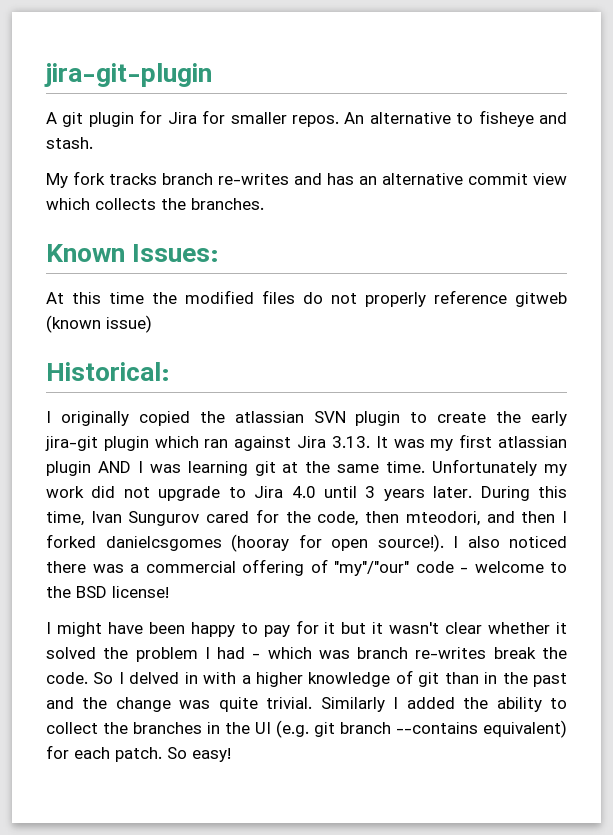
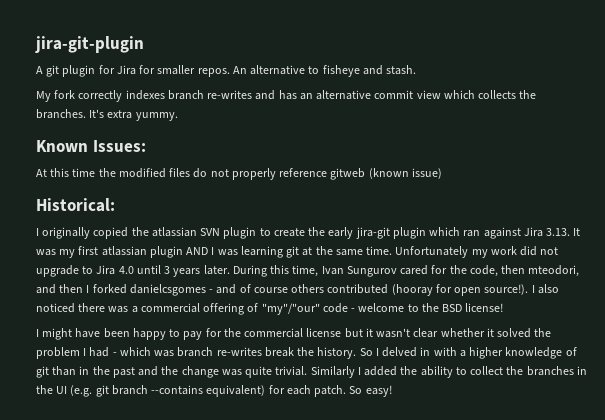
- My fork tracks branch re-writes and has an alternative commit view which collects the branches.
+ My fork correctly indexes branch re-writes and has an alternative commit view which collects the branches. It's extra yummy.
- During this time, Ivan Sungurov cared for the code, then mteodori, and then I forked danielcsgomes (hooray for open source!).
+ During this time, Ivan Sungurov cared for the code, then mteodori, and then I forked danielcsgomes - and of course others contributed (hooray for open source!).
- I might have been happy to pay for it but it wasn't clear whether it solved the problem I had - which was branch re-writes break the code.
+ I might have been happy to pay for the commercial license but it wasn't clear whether it solved the problem I had - which was branch re-writes break the history.

